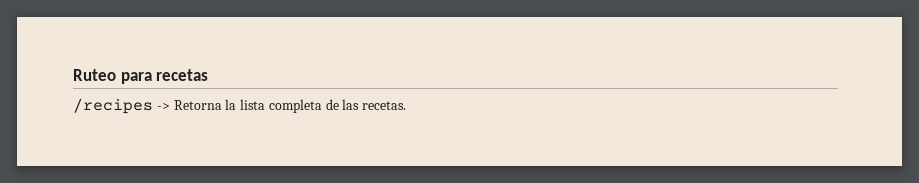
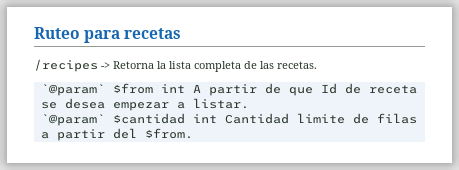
+ `@param` $from int A partir de que Id de receta se desea empezar a listar.
+ `@param` $cantidad int Cantidad limite de filas a partir del $from.

